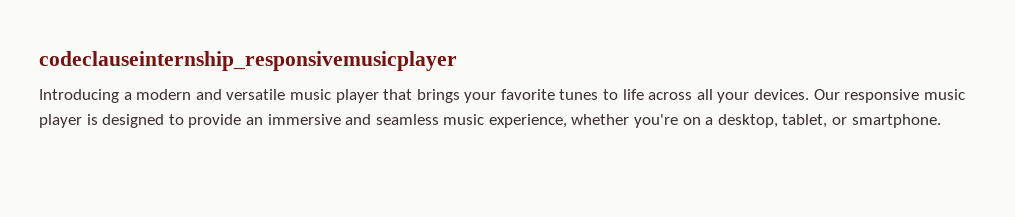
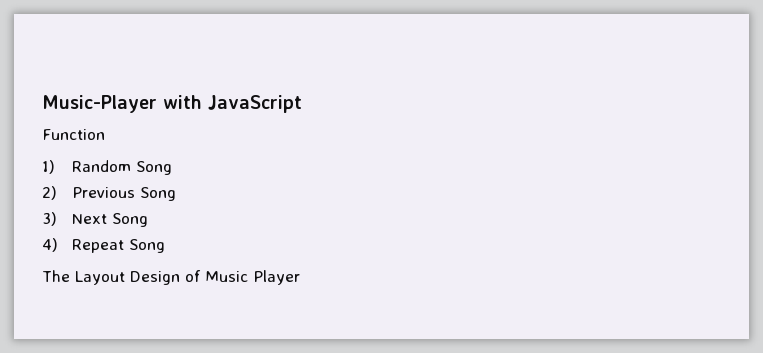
- codeclauseinternship_responsivemusicplayer
- Introducing a modern and versatile music player that brings your favorite tunes to life across all your devices. Our responsive music player is designed to provide an immersive and seamless music experience, whether you're on a desktop, tablet, or smartphone.
+ Music-Player with JavaScript
+ Function
+ 1) Random Song
+ 2) Previous Song
+ 3) Next Song
+ 4) Repeat Song
+ The Layout Design of Music Player

